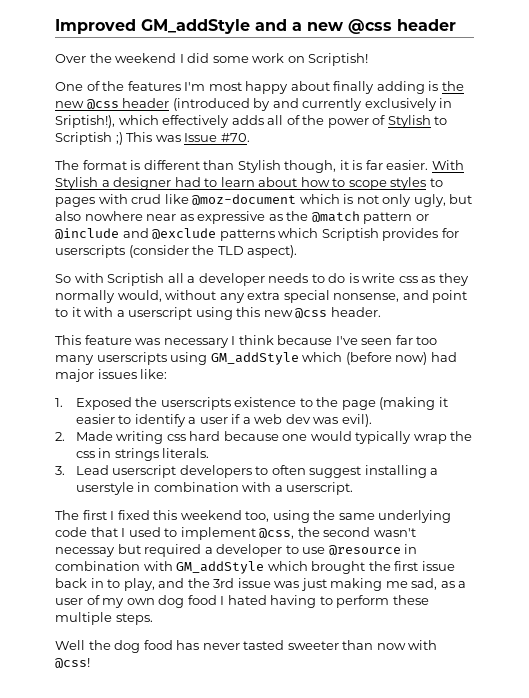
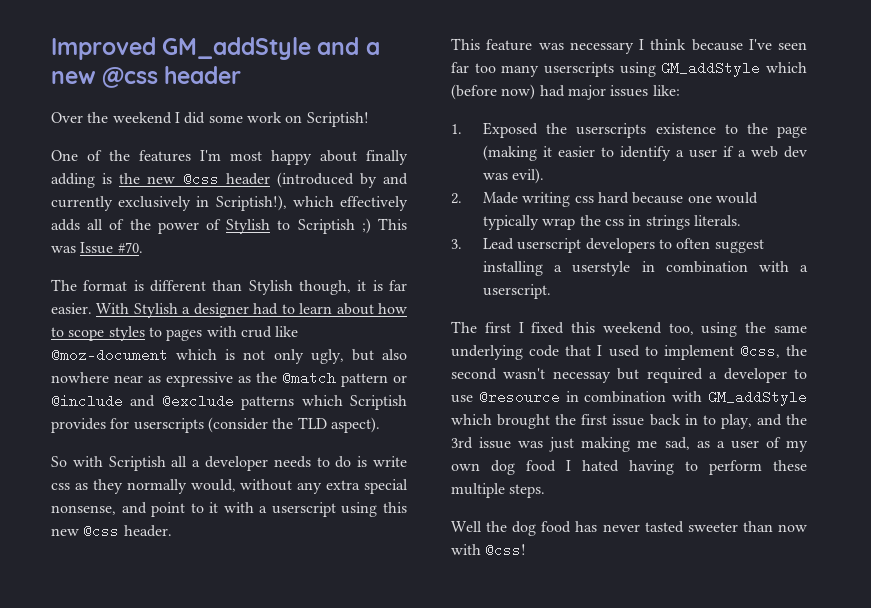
- One of the features I'm most happy about finally adding is the new @css header (introduced by and currently exclusively in Sriptish!), which effectively adds all of the power of Stylish to Scriptish ;) This was Issue #70.
+ One of the features I'm most happy about finally adding is the new @css header (introduced by and currently exclusively in Scriptish!), which effectively adds all of the power of Stylish to Scriptish ;) This was Issue #70.

